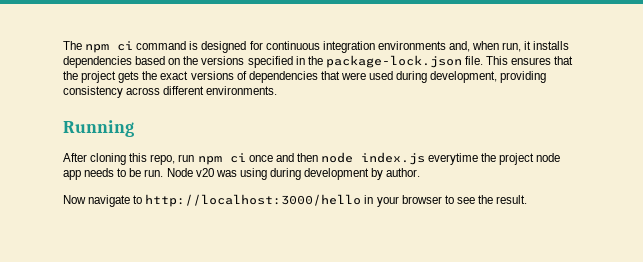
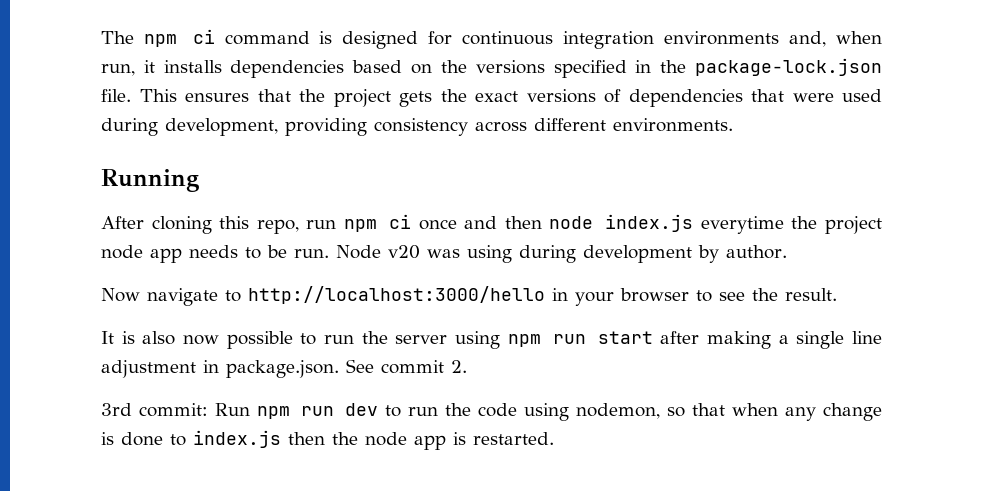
+ It is also now possible to run the server using npm run start after making a single line adjustment in package.json. See commit 2.
+ 3rd commit: Run npm run dev to run the code using nodemon, so that when any change is done to index.js then the node app is restarted.

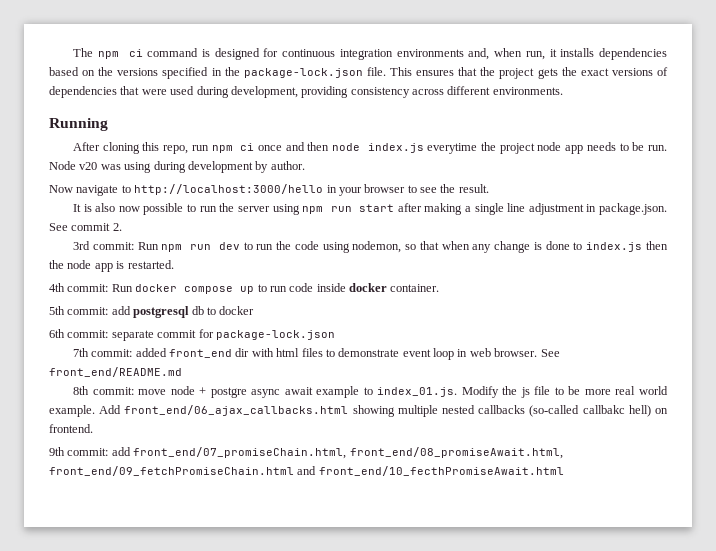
+ 4th commit: Run docker compose up to run code inside docker container.
+ 5th commit: add postgresql db to docker
+ 6th commit: separate commit for package-lock.json
+ 7th commit: added front_end dir with html files to demonstrate event loop in web browser. See front_end/README.md
+ 8th commit: move node + postgre async await example to index_01.js. Modify the js file to be more real world example. Add front_end/06_ajax_callbacks.html showing multiple nested callbacks (so-called callbakc hell) on frontend.
+ 9th commit: add front_end/07_promiseChain.html, front_end/08_promiseAwait.html, front_end/09_fetchPromiseChain.html and front_end/10_fecthPromiseAwait.html

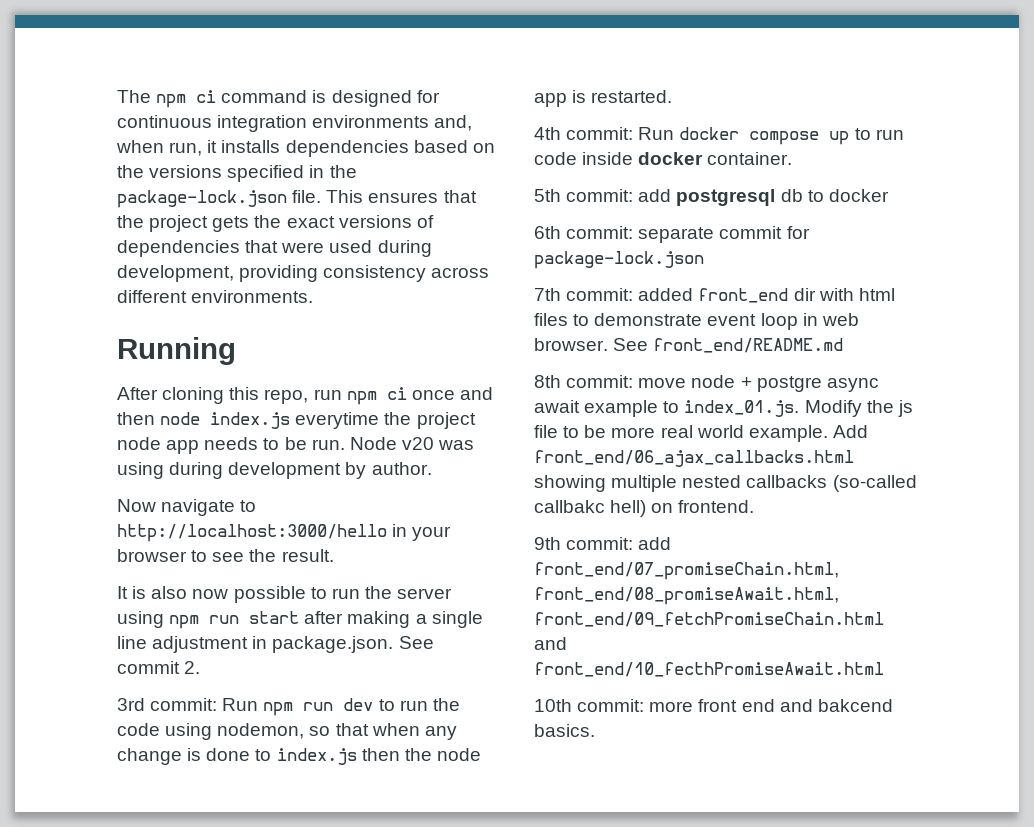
+ 10th commit: more front end and bakcend basics.

